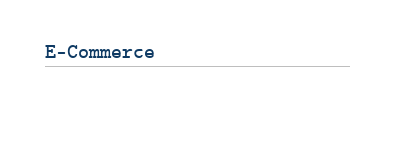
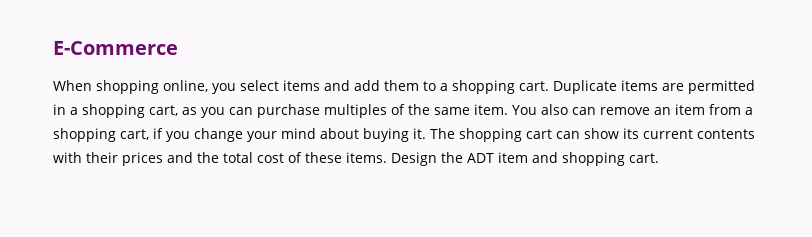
+ When shopping online, you select items and add them to a shopping cart. Duplicate items are permitted in a shopping cart, as you can purchase multiples of the same item. You also can remove an item from a shopping cart, if you change your mind about buying it. The shopping cart can show its current contents with their prices and the total cost of these items. Design the ADT item and shopping cart.

